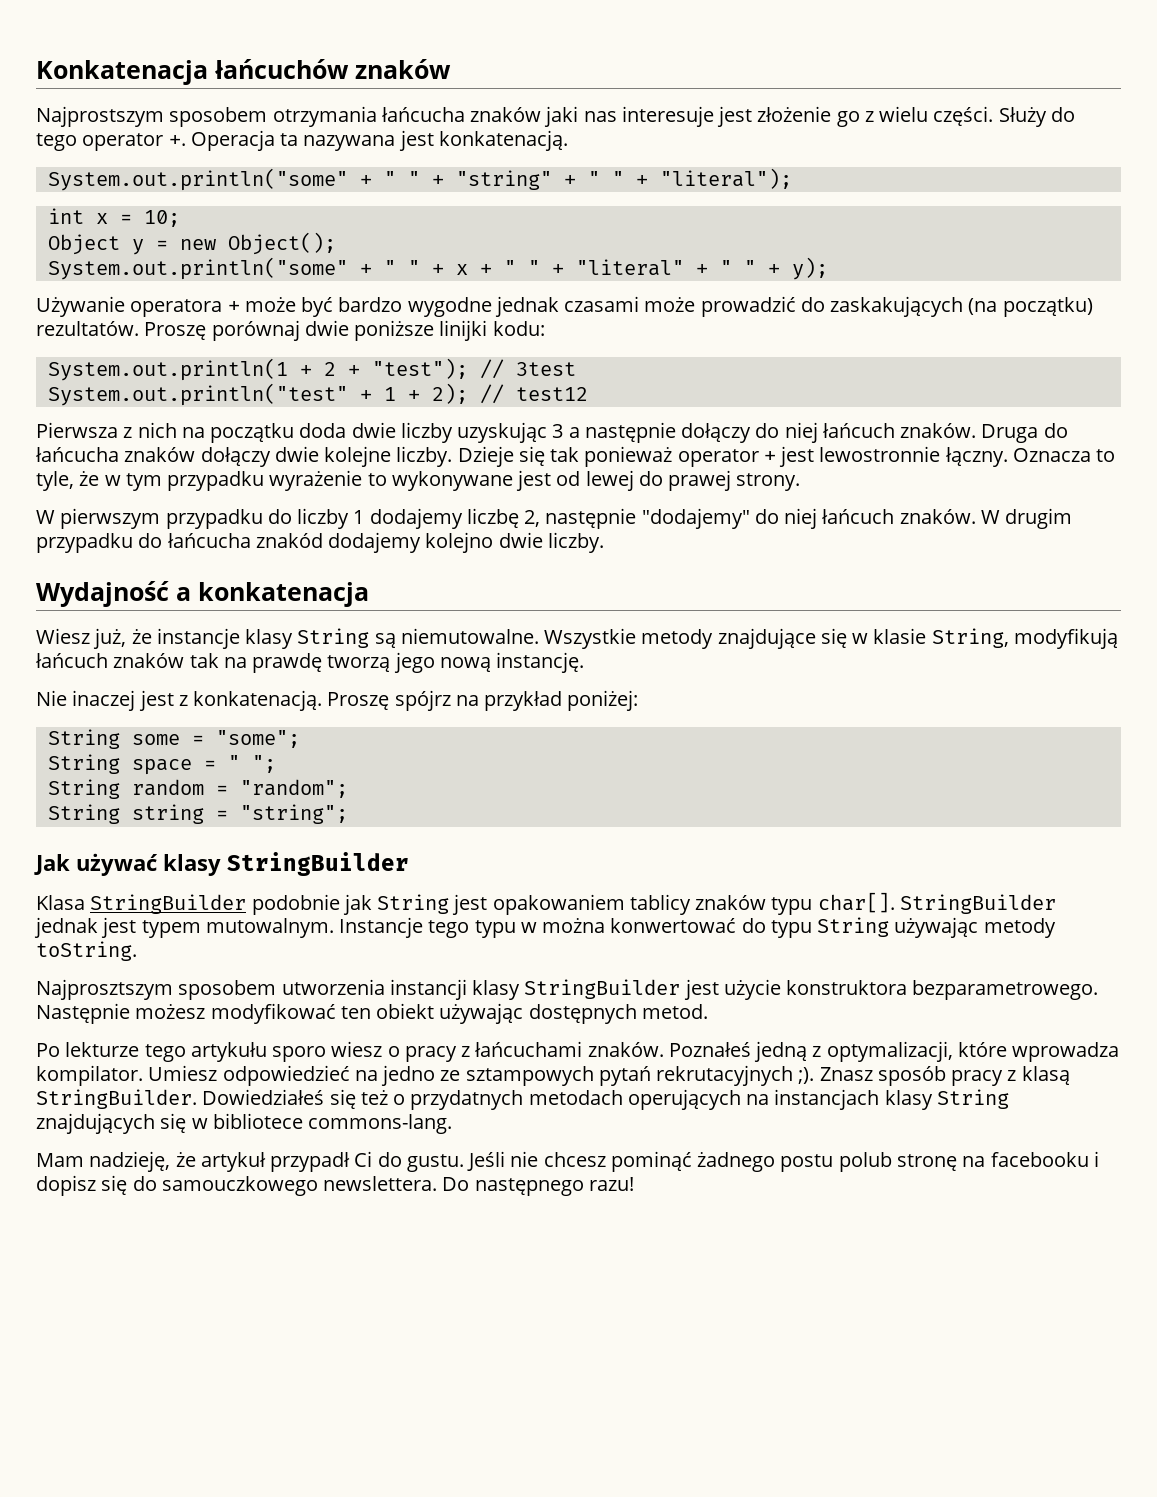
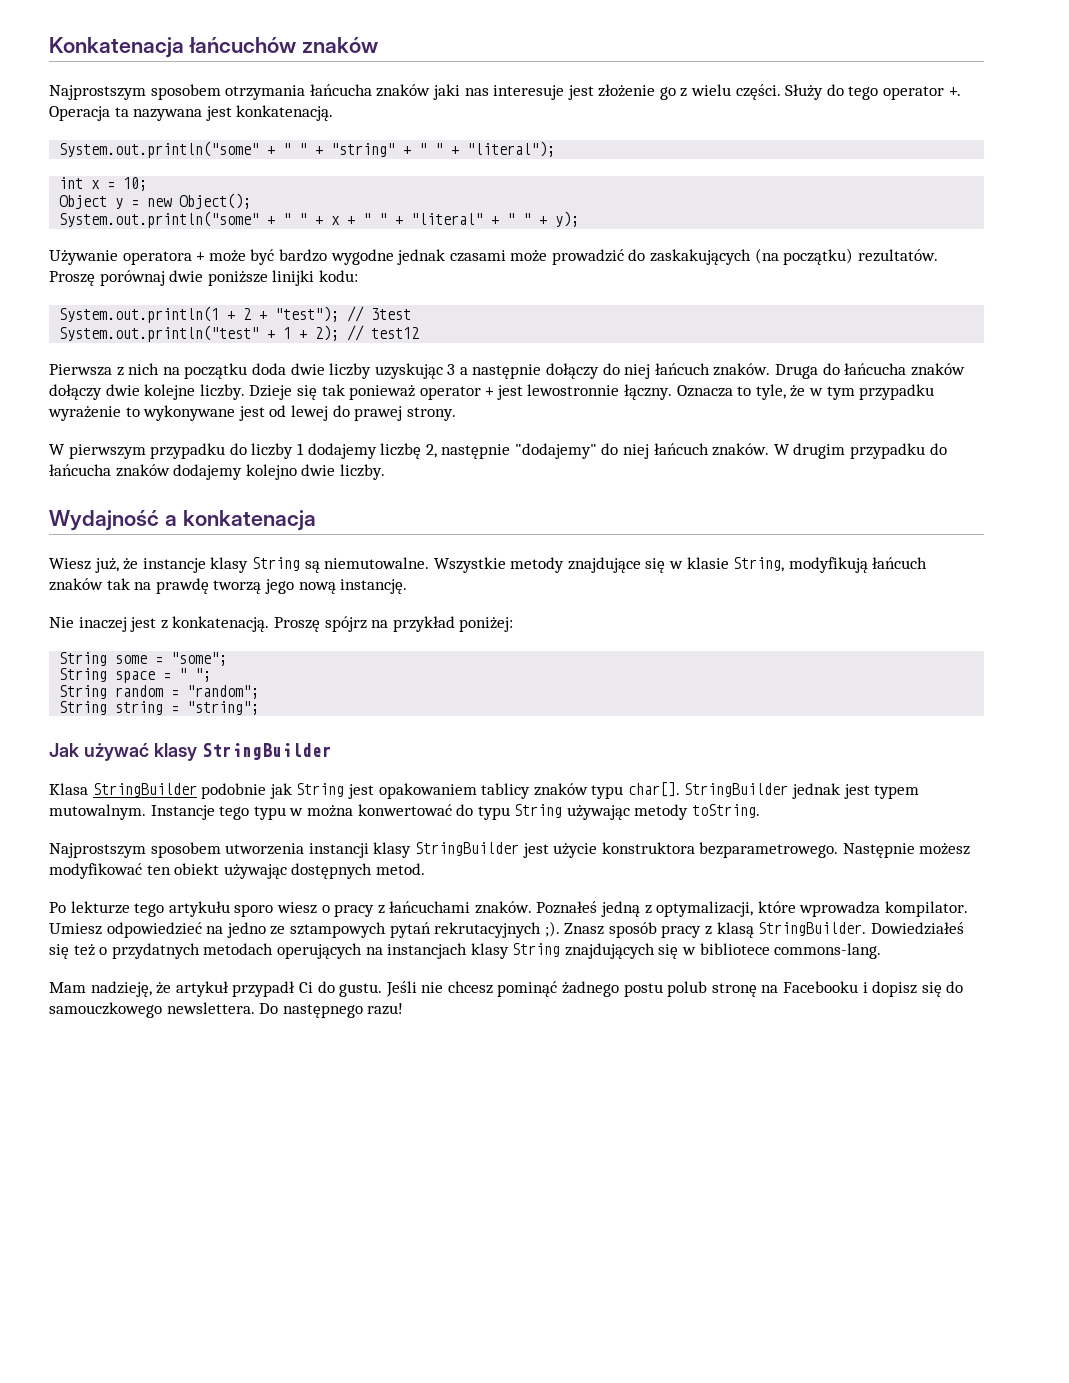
- W drugim przypadku do łańcucha znakód dodajemy kolejno dwie liczby.
+ W drugim przypadku do łańcucha znaków dodajemy kolejno dwie liczby.
- Najprosztszym sposobem utworzenia instancji klasy StringBuilder jest użycie konstruktora bezparametrowego.
+ Najprostszym sposobem utworzenia instancji klasy StringBuilder jest użycie konstruktora bezparametrowego.
- Jeśli nie chcesz pominąć żadnego postu polub stronę na facebooku i dopisz się do samouczkowego newslettera.
+ Jeśli nie chcesz pominąć żadnego postu polub stronę na Facebooku i dopisz się do samouczkowego newslettera.

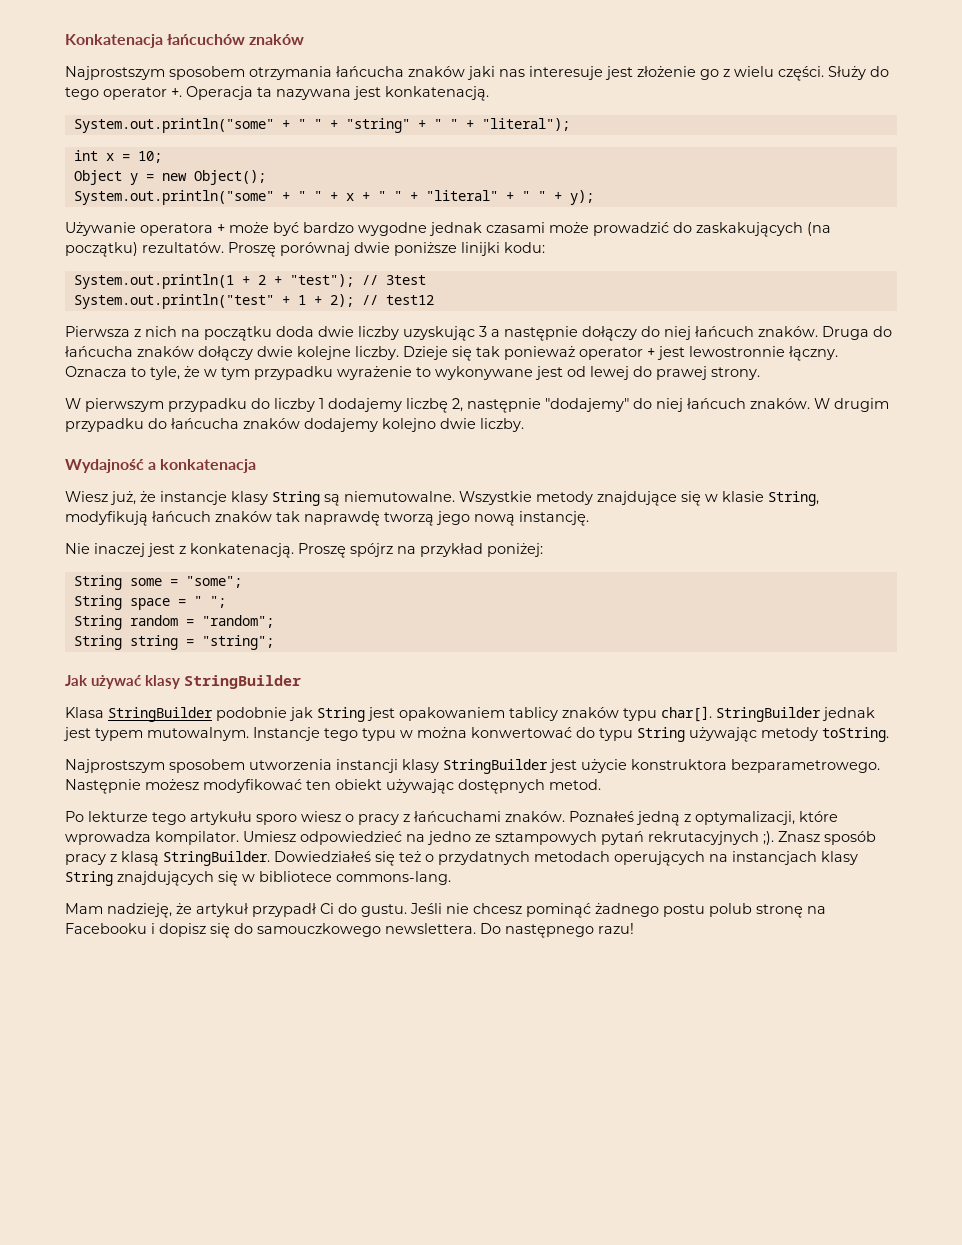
- Wszystkie metody znajdujące się w klasie String, modyfikują łańcuch znaków tak na prawdę tworzą jego nową instancję.
+ Wszystkie metody znajdujące się w klasie String, modyfikują łańcuch znaków tak naprawdę tworzą jego nową instancję.

